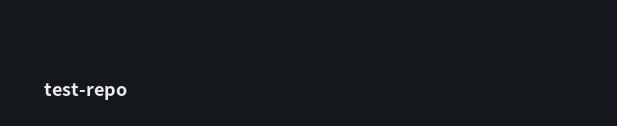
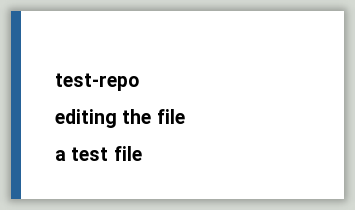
+ editing the file
+ a test file

